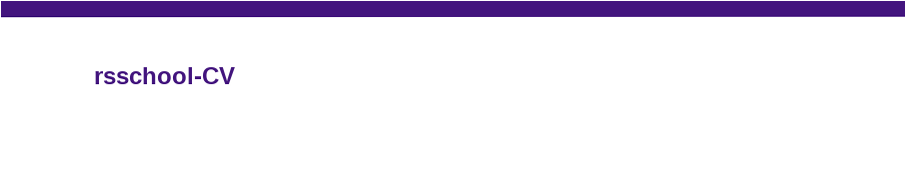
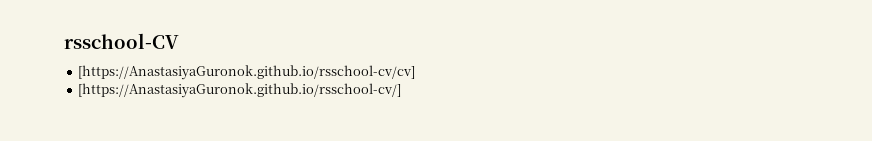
+ [https://AnastasiyaGuronok.github.io/rsschool-cv/cv]
+ [https://AnastasiyaGuronok.github.io/rsschool-cv/]

